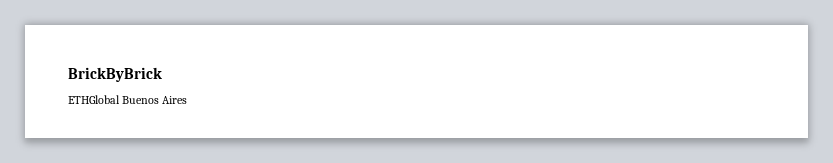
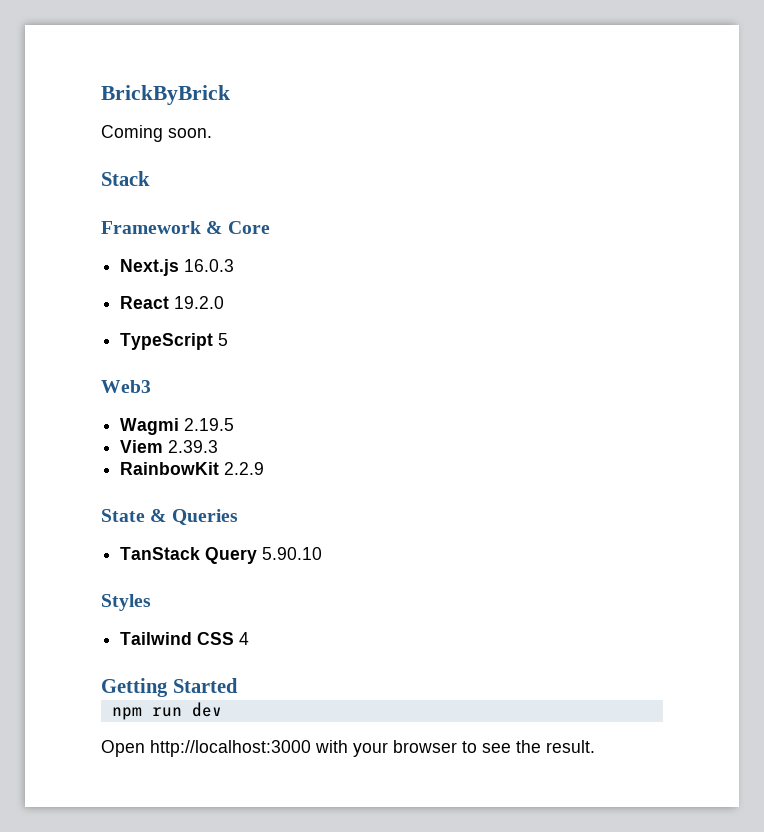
- ETHGlobal Buenos Aires
+ Coming soon.
+ Stack
+ Framework & Core
+ Next.js 16.0.3
+ React 19.2.0
+ TypeScript 5
+ Web3
+ Wagmi 2.19.5
+ Viem 2.39.3
+ RainbowKit 2.2.9
+ State & Queries
+ TanStack Query 5.90.10
+ Styles
+ Tailwind CSS 4
+ Getting Started
+ npm run dev
+ Open http://localhost:3000 with your browser to see the result.

